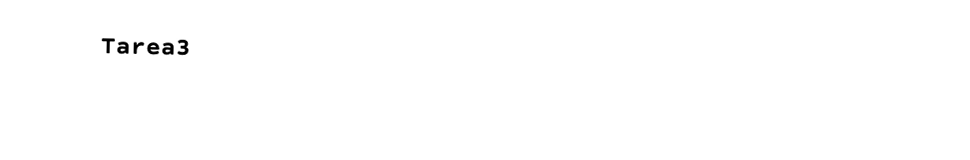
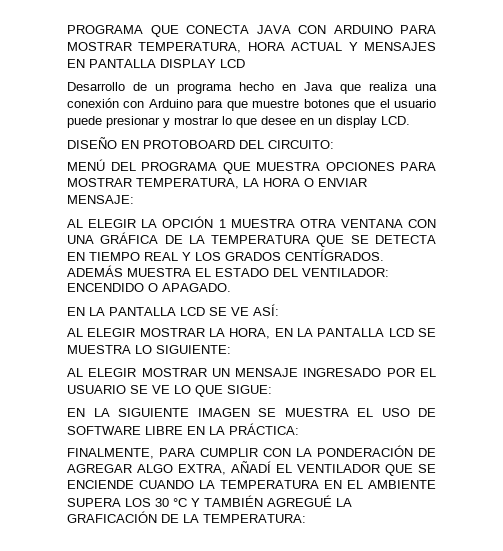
- Tarea3
+ PROGRAMA QUE CONECTA JAVA CON ARDUINO PARA MOSTRAR TEMPERATURA, HORA ACTUAL Y MENSAJES EN PANTALLA DISPLAY LCD
+ Desarrollo de un programa hecho en Java que realiza una conexión con Arduino para que muestre botones que el usuario puede presionar y mostrar lo que desee en un display LCD.
+ DISEÑO EN PROTOBOARD DEL CIRCUITO:
+ MENÚ DEL PROGRAMA QUE MUESTRA OPCIONES PARA MOSTRAR TEMPERATURA, LA HORA O ENVIAR MENSAJE:
+ AL ELEGIR LA OPCIÓN 1 MUESTRA OTRA VENTANA CON UNA GRÁFICA DE LA TEMPERATURA QUE SE DETECTA EN TIEMPO REAL Y LOS GRADOS CENTÍGRADOS. ADEMÁS MUESTRA EL ESTADO DEL VENTILADOR: ENCENDIDO O APAGADO.
+ EN LA PANTALLA LCD SE VE ASÍ:
+ AL ELEGIR MOSTRAR LA HORA, EN LA PANTALLA LCD SE MUESTRA LO SIGUIENTE:
+ AL ELEGIR MOSTRAR UN MENSAJE INGRESADO POR EL USUARIO SE VE LO QUE SIGUE:
+ EN LA SIGUIENTE IMAGEN SE MUESTRA EL USO DE SOFTWARE LIBRE EN LA PRÁCTICA:
+ FINALMENTE, PARA CUMPLIR CON LA PONDERACIÓN DE AGREGAR ALGO EXTRA, AÑADÍ EL VENTILADOR QUE SE ENCIENDE CUANDO LA TEMPERATURA EN EL AMBIENTE SUPERA LOS 30 °C Y TAMBIÉN AGREGUÉ LA GRAFICACIÓN DE LA TEMPERATURA:

